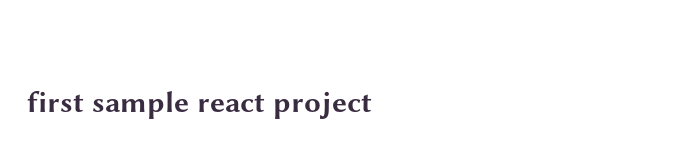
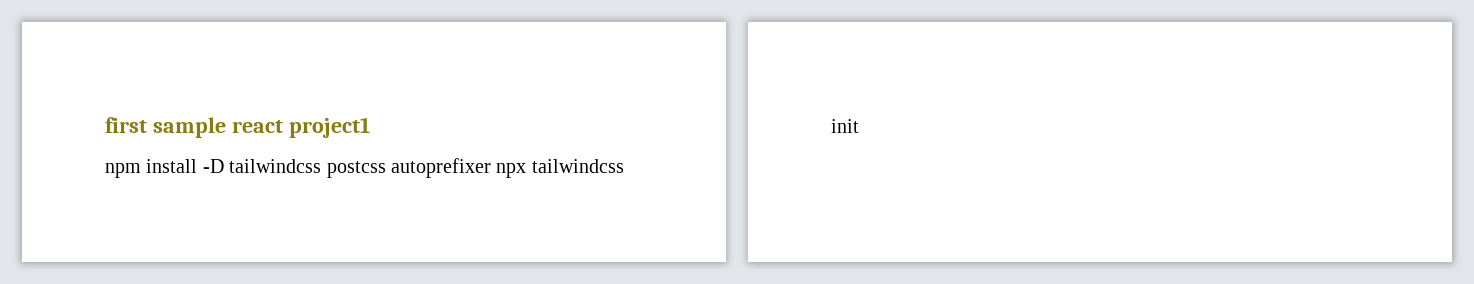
- first sample react project
+ first sample react project1
+ npm install -D tailwindcss postcss autoprefixer npx tailwindcss init

